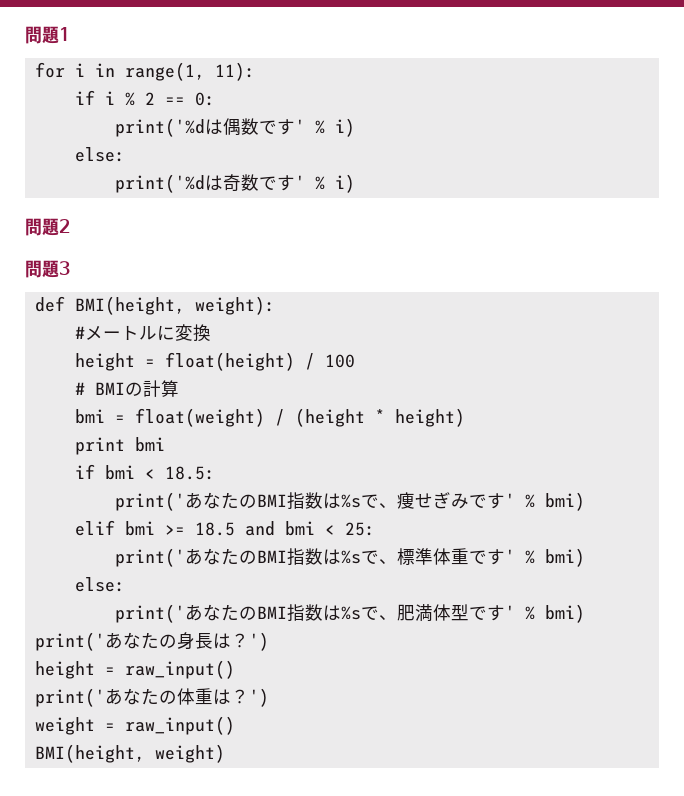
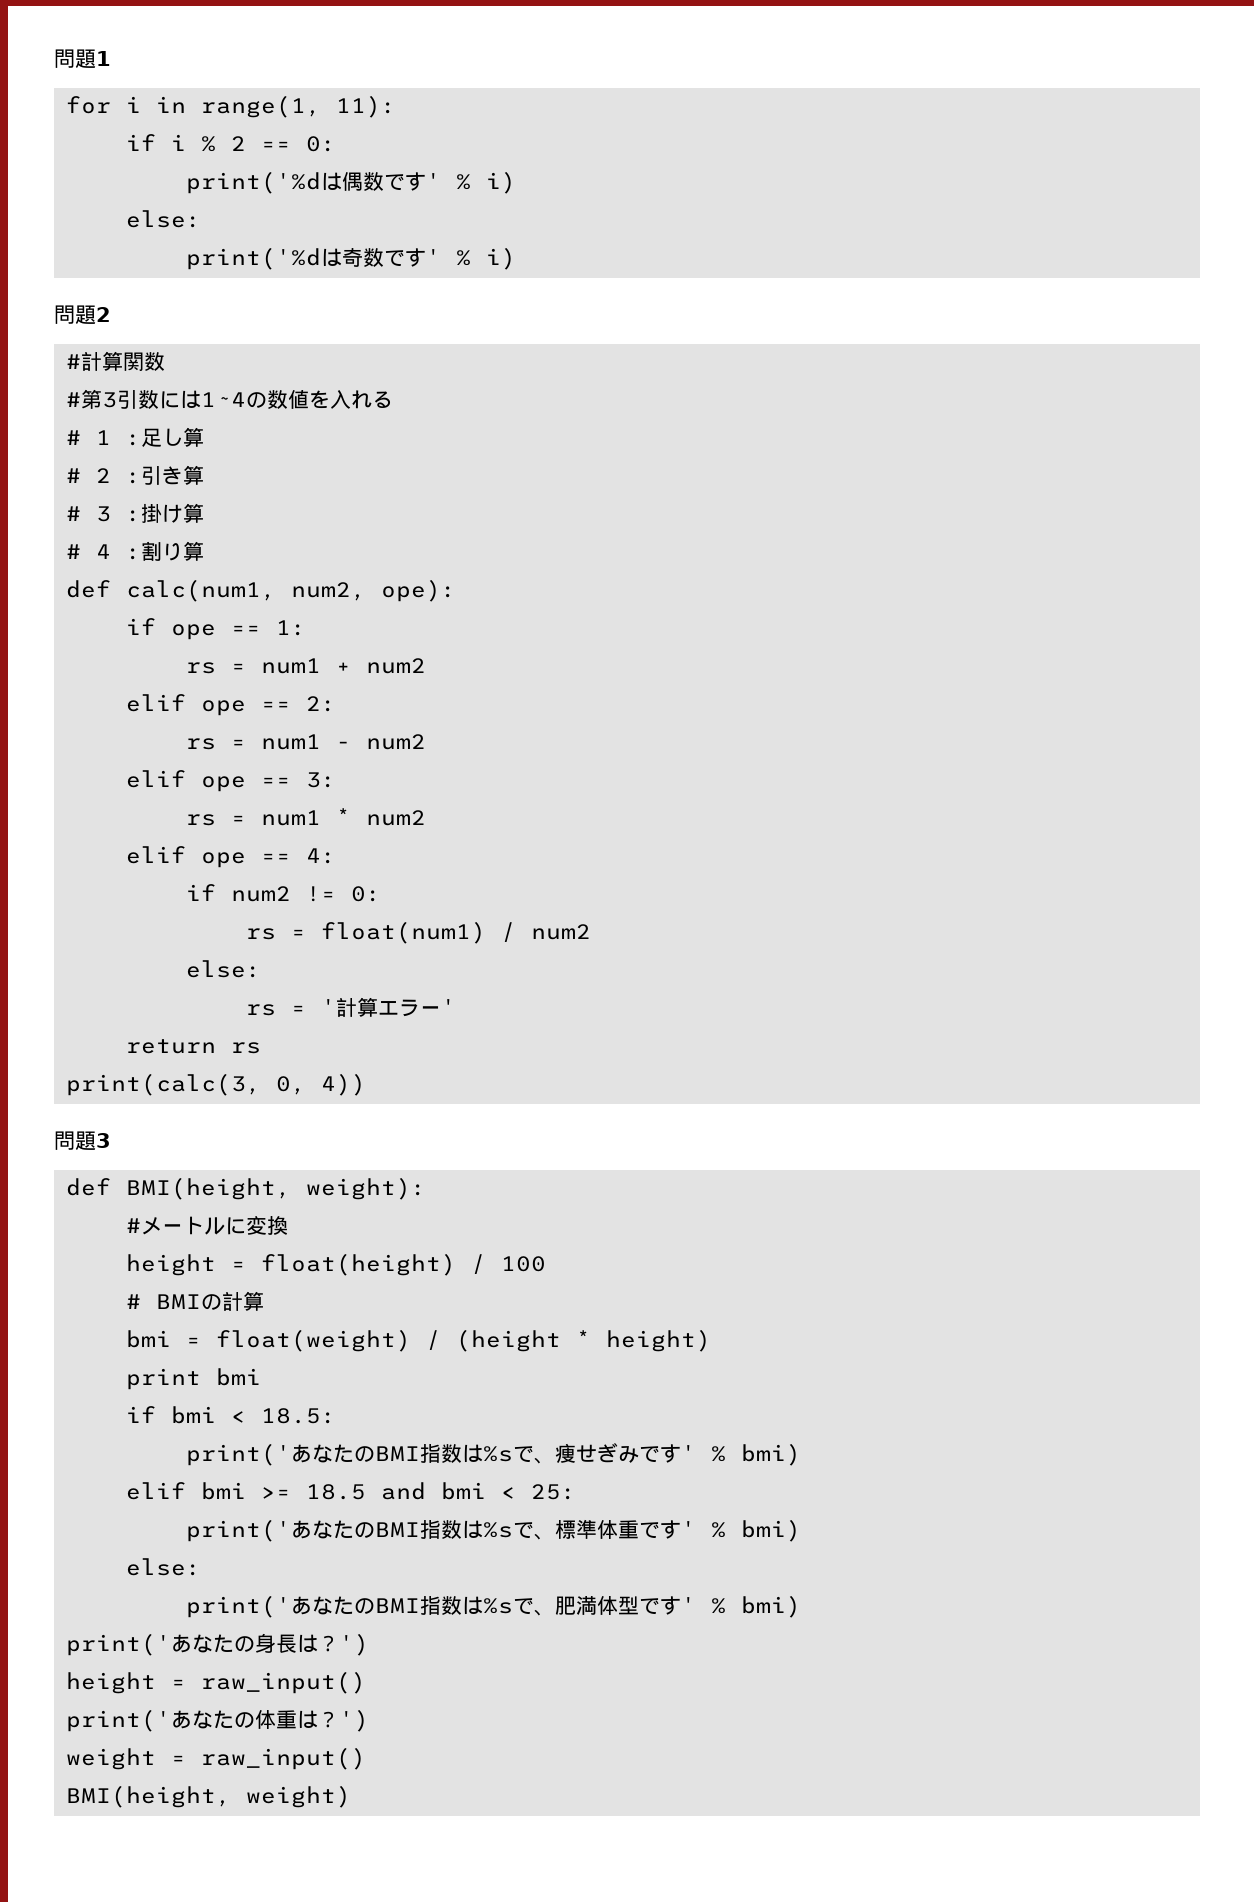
+ #計算関数
+ #第3引数には1~4の数値を入れる
+ # 1 :足し算
+ # 2 :引き算
+ # 3 :掛け算
+ # 4 :割り算
+ def calc(num1, num2, ope):
+ if ope == 1:
+ rs = num1 + num2
+ elif ope == 2:
+ rs = num1 - num2
+ elif ope == 3:
+ rs = num1 * num2
+ elif ope == 4:
+ if num2 != 0:
+ rs = float(num1) / num2
+ else:
+ rs = '計算エラー'
+ return rs
+ print(calc(3, 0, 4))

